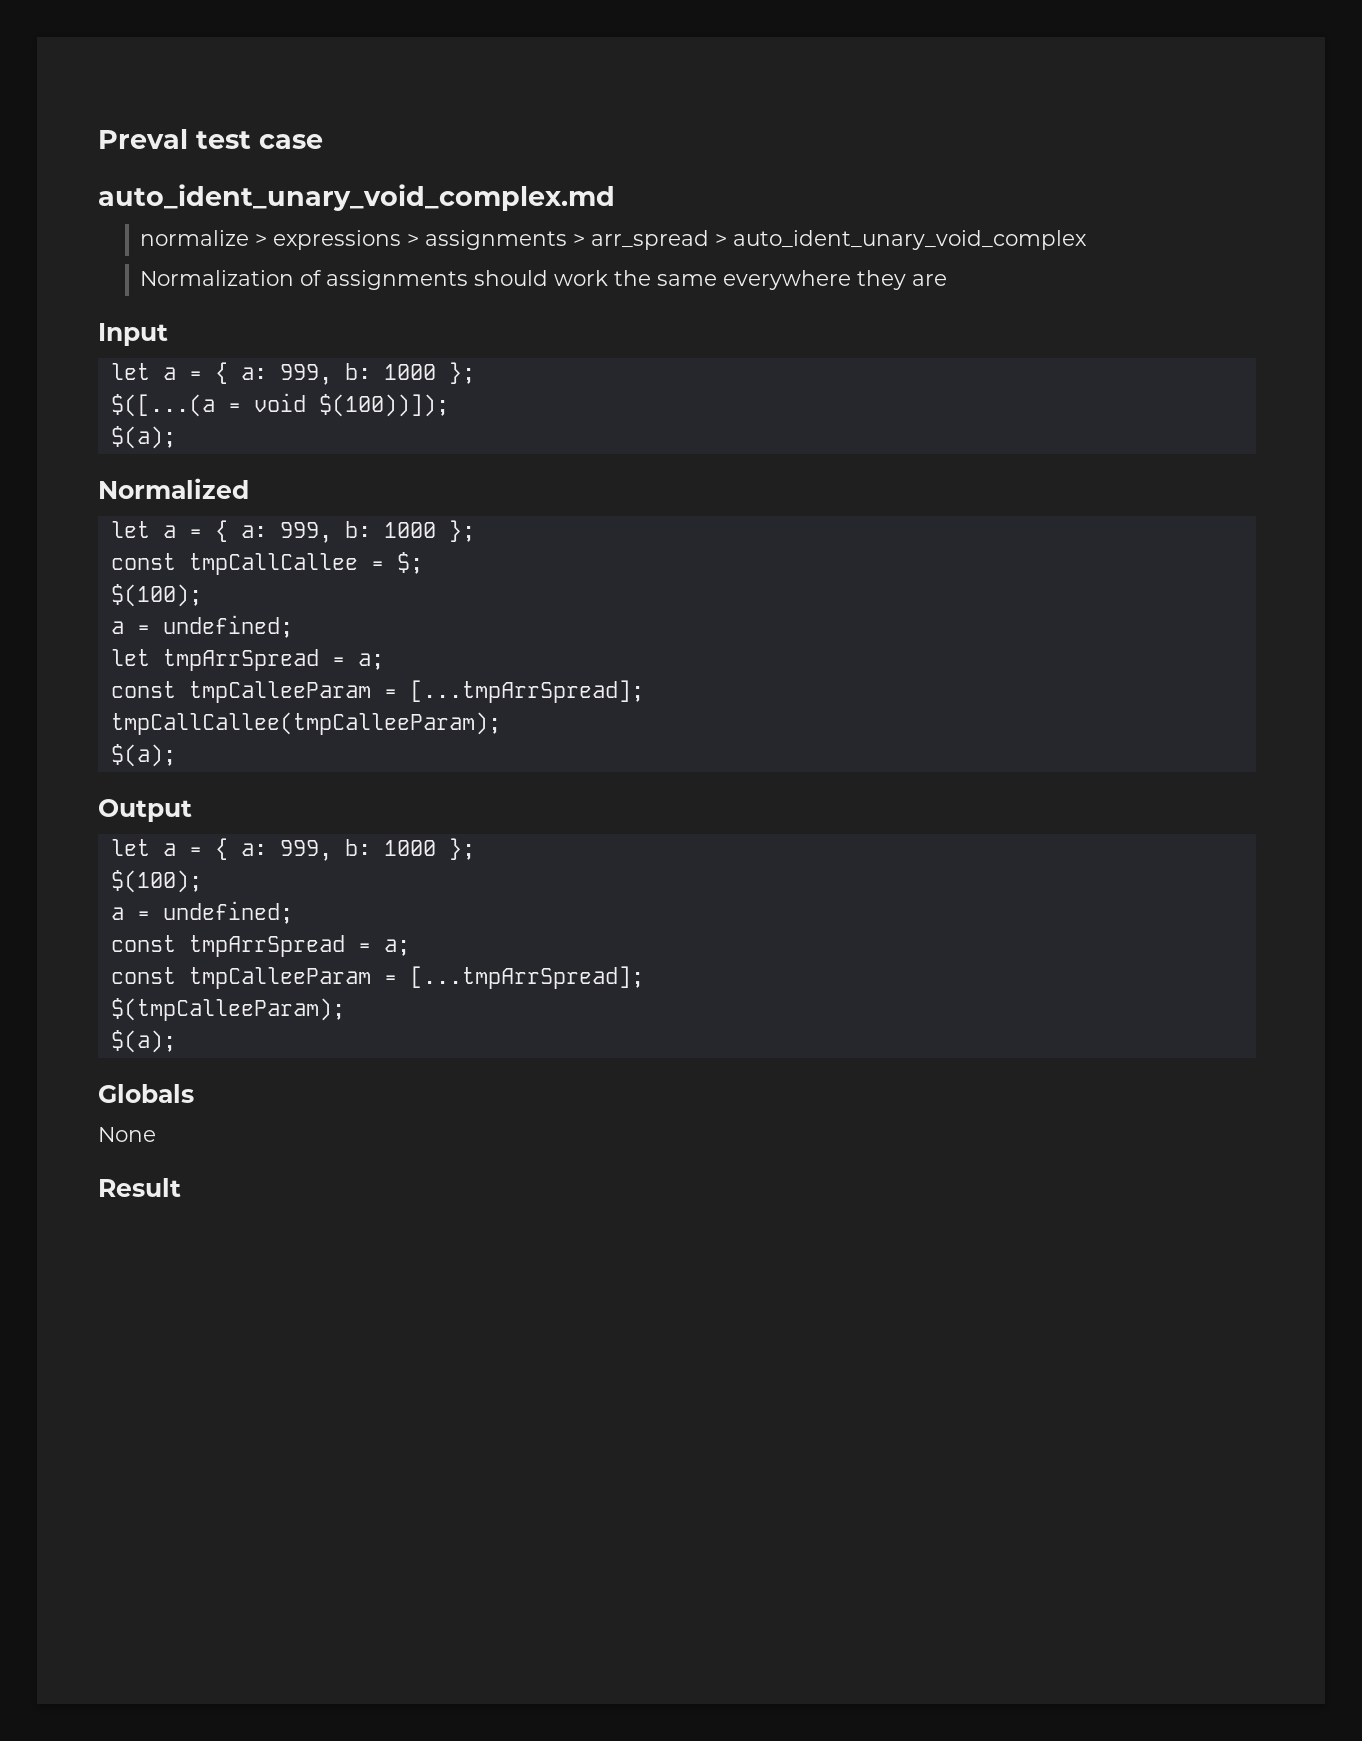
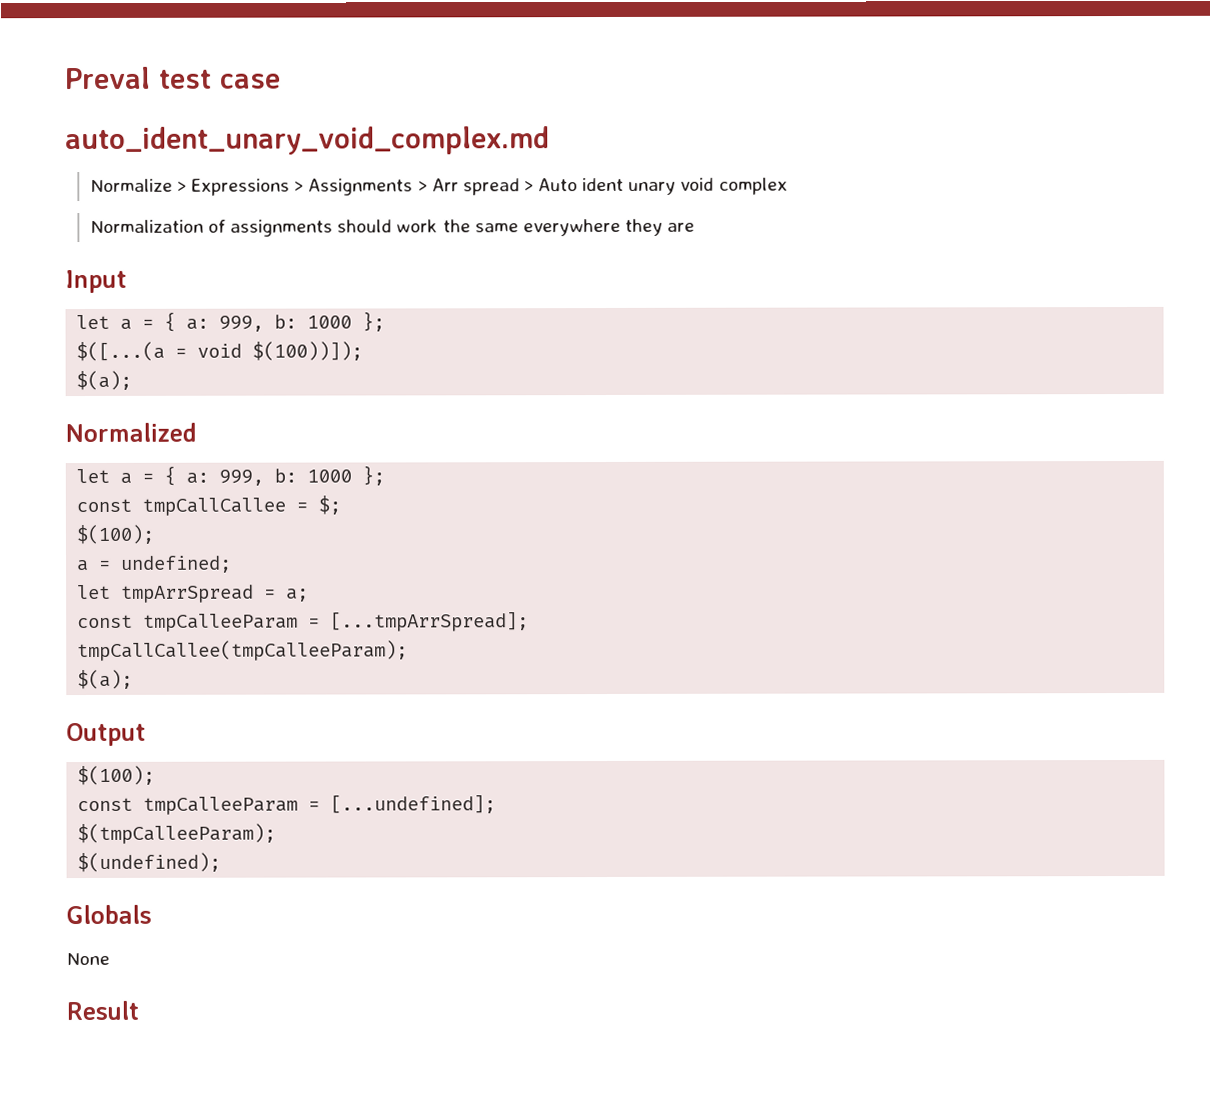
- normalize > expressions > assignments > arr_spread > auto_ident_unary_void_complex
+ Normalize > Expressions > Assignments > Arr spread > Auto ident unary void complex
  Output
- let a = { a: 999, b: 1000 };
  $(100);
- a = undefined;
- const tmpArrSpread = a;
- const tmpCalleeParam = [...tmpArrSpread];
+ const tmpCalleeParam = [...undefined];
  $(tmpCalleeParam);
- $(a);
+ $(undefined);

